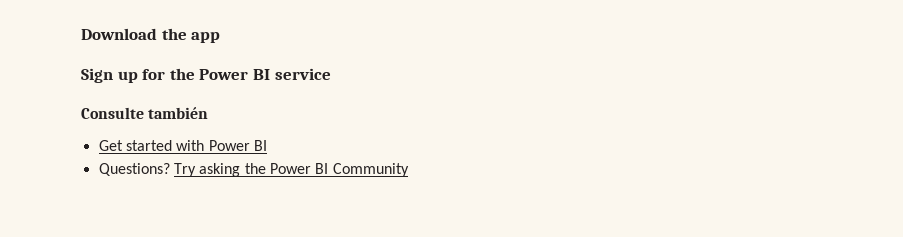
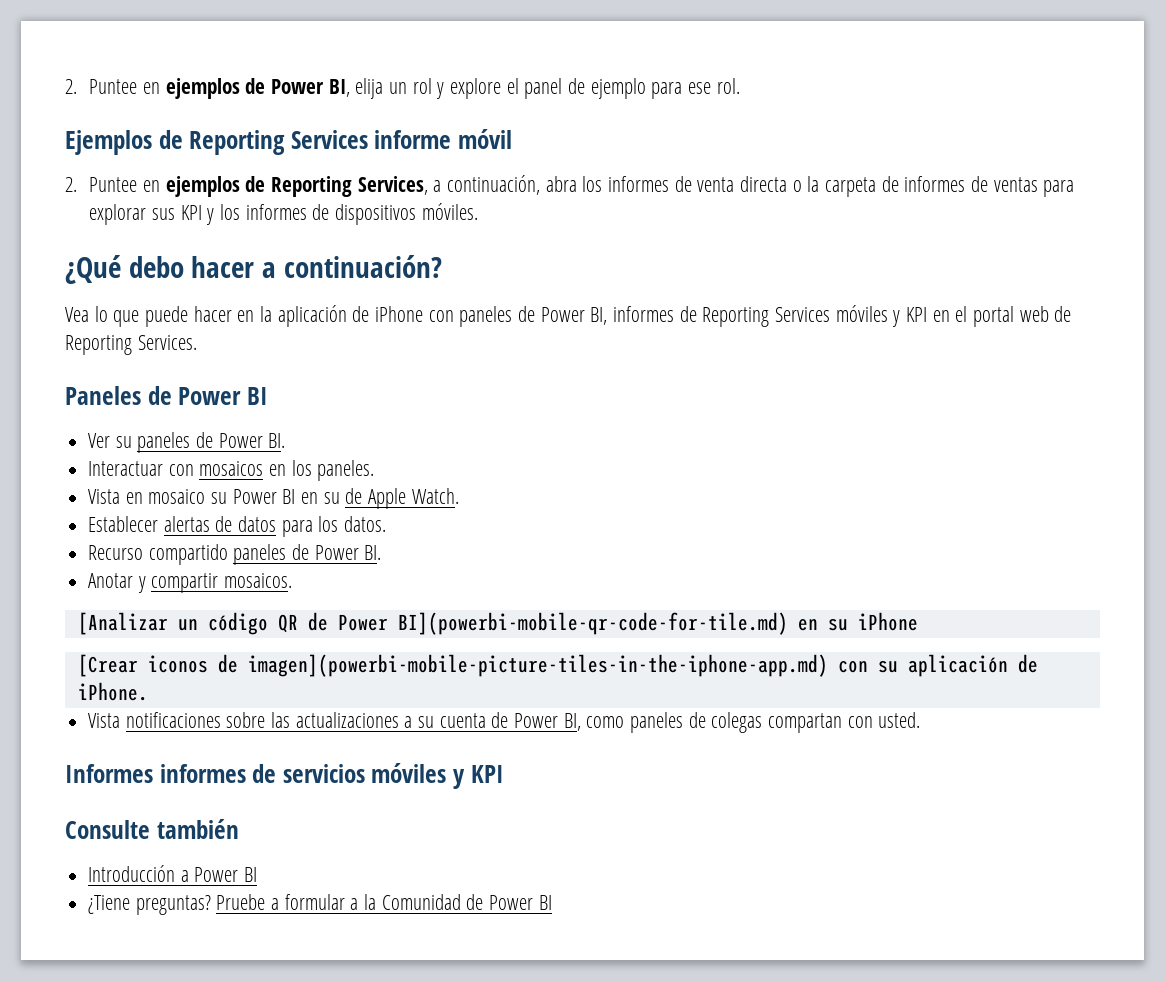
- Download the app
- Sign up for the Power BI service
+ 2. Puntee en ejemplos de Power BI, elija un rol y explore el panel de ejemplo para ese rol.
+ Ejemplos de Reporting Services informe móvil
+ 2. Puntee en ejemplos de Reporting Services, a continuación, abra los informes de venta directa o la carpeta de informes de ventas para explorar sus KPI y los informes de dispositivos móviles.
+ ¿Qué debo hacer a continuación?
+ Vea lo que puede hacer en la aplicación de iPhone con paneles de Power BI, informes de Reporting Services móviles y KPI en el portal web de Reporting Services.
+ Paneles de Power BI
+ Ver su paneles de Power BI.
+ Interactuar con mosaicos en los paneles.
+ Vista en mosaico su Power BI en su de Apple Watch.
+ Establecer alertas de datos para los datos.
+ Recurso compartido paneles de Power BI.
+ Anotar y compartir mosaicos.
+ [Analizar un código QR de Power BI](powerbi-mobile-qr-code-for-tile.md) en su iPhone
+ [Crear iconos de imagen](powerbi-mobile-picture-tiles-in-the-iphone-app.md) con su aplicación de iPhone.
+ Vista notificaciones sobre las actualizaciones a su cuenta de Power BI, como paneles de colegas compartan con usted.
+ Informes informes de servicios móviles y KPI
- Get started with Power BI
- Questions? Try asking the Power BI Community
+ Introducción a Power BI
+ ¿Tiene preguntas? Pruebe a formular a la Comunidad de Power BI

